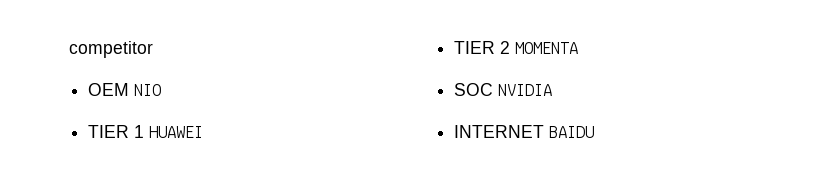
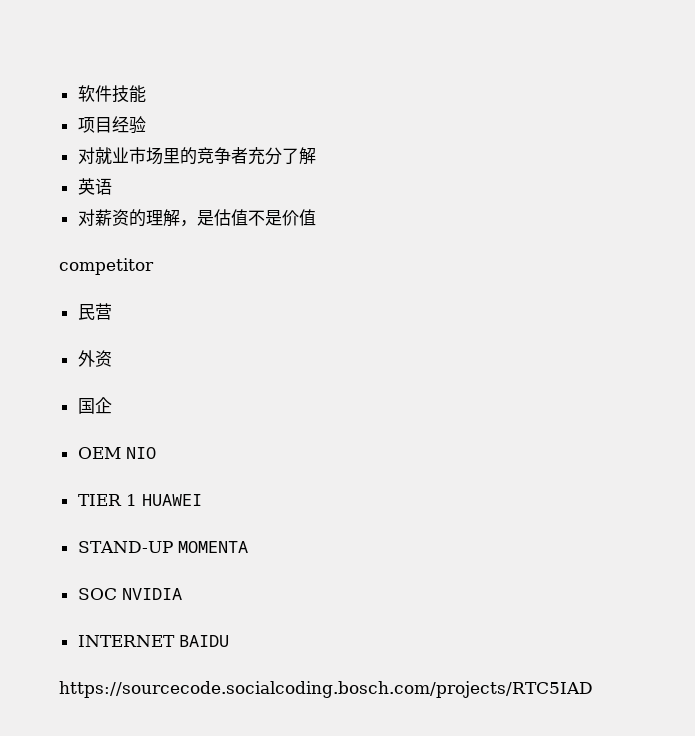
+ 软件技能
+ 项目经验
+ 对就业市场里的竞争者充分了解
+ 英语
+ 对薪资的理解，是估值不是价值
  competitor
+ 民营
+ 外资
+ 国企
- TIER 2 MOMENTA
+ STAND-UP MOMENTA
+ https://sourcecode.socialcoding.bosch.com/projects/RTC5IAD

